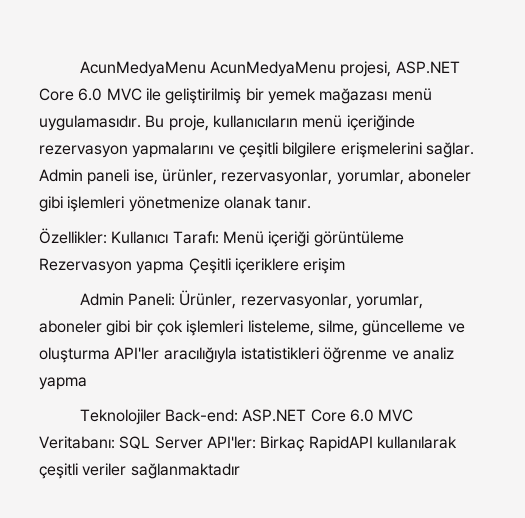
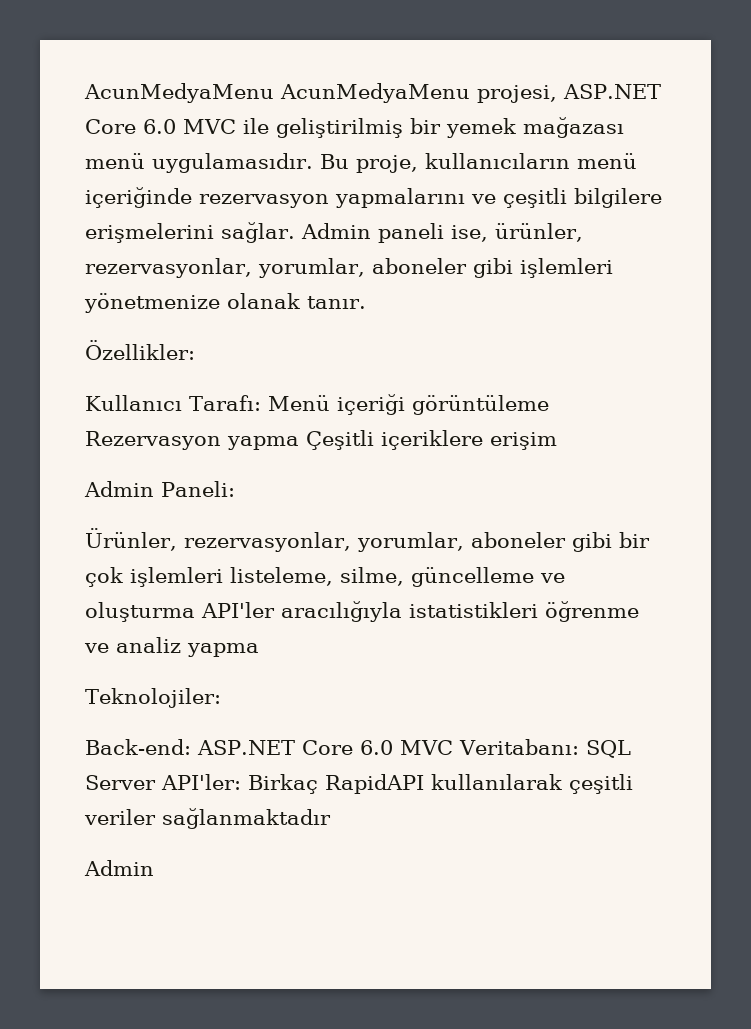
- Özellikler: Kullanıcı Tarafı: Menü içeriği görüntüleme Rezervasyon yapma Çeşitli içeriklere erişim
+ Özellikler:
+ Kullanıcı Tarafı: Menü içeriği görüntüleme Rezervasyon yapma Çeşitli içeriklere erişim
- Admin Paneli: Ürünler, rezervasyonlar, yorumlar, aboneler gibi bir çok işlemleri listeleme, silme, güncelleme ve oluşturma API'ler aracılığıyla istatistikleri öğrenme ve analiz yapma
+ Admin Paneli:
+ Ürünler, rezervasyonlar, yorumlar, aboneler gibi bir çok işlemleri listeleme, silme, güncelleme ve oluşturma API'ler aracılığıyla istatistikleri öğrenme ve analiz yapma
- Teknolojiler Back-end: ASP.NET Core 6.0 MVC Veritabanı: SQL Server API'ler: Birkaç RapidAPI kullanılarak çeşitli veriler sağlanmaktadır
+ Teknolojiler:
+ Back-end: ASP.NET Core 6.0 MVC Veritabanı: SQL Server API'ler: Birkaç RapidAPI kullanılarak çeşitli veriler sağlanmaktadır
+ Admin

